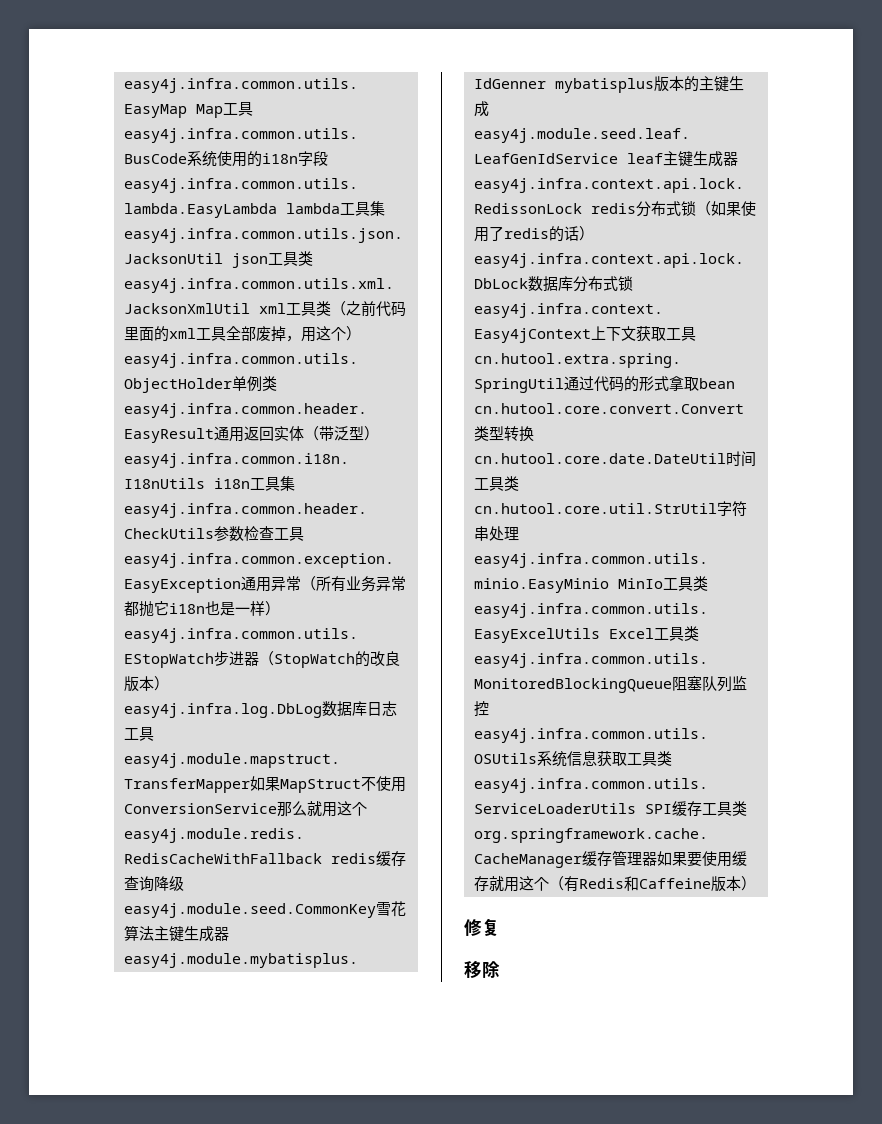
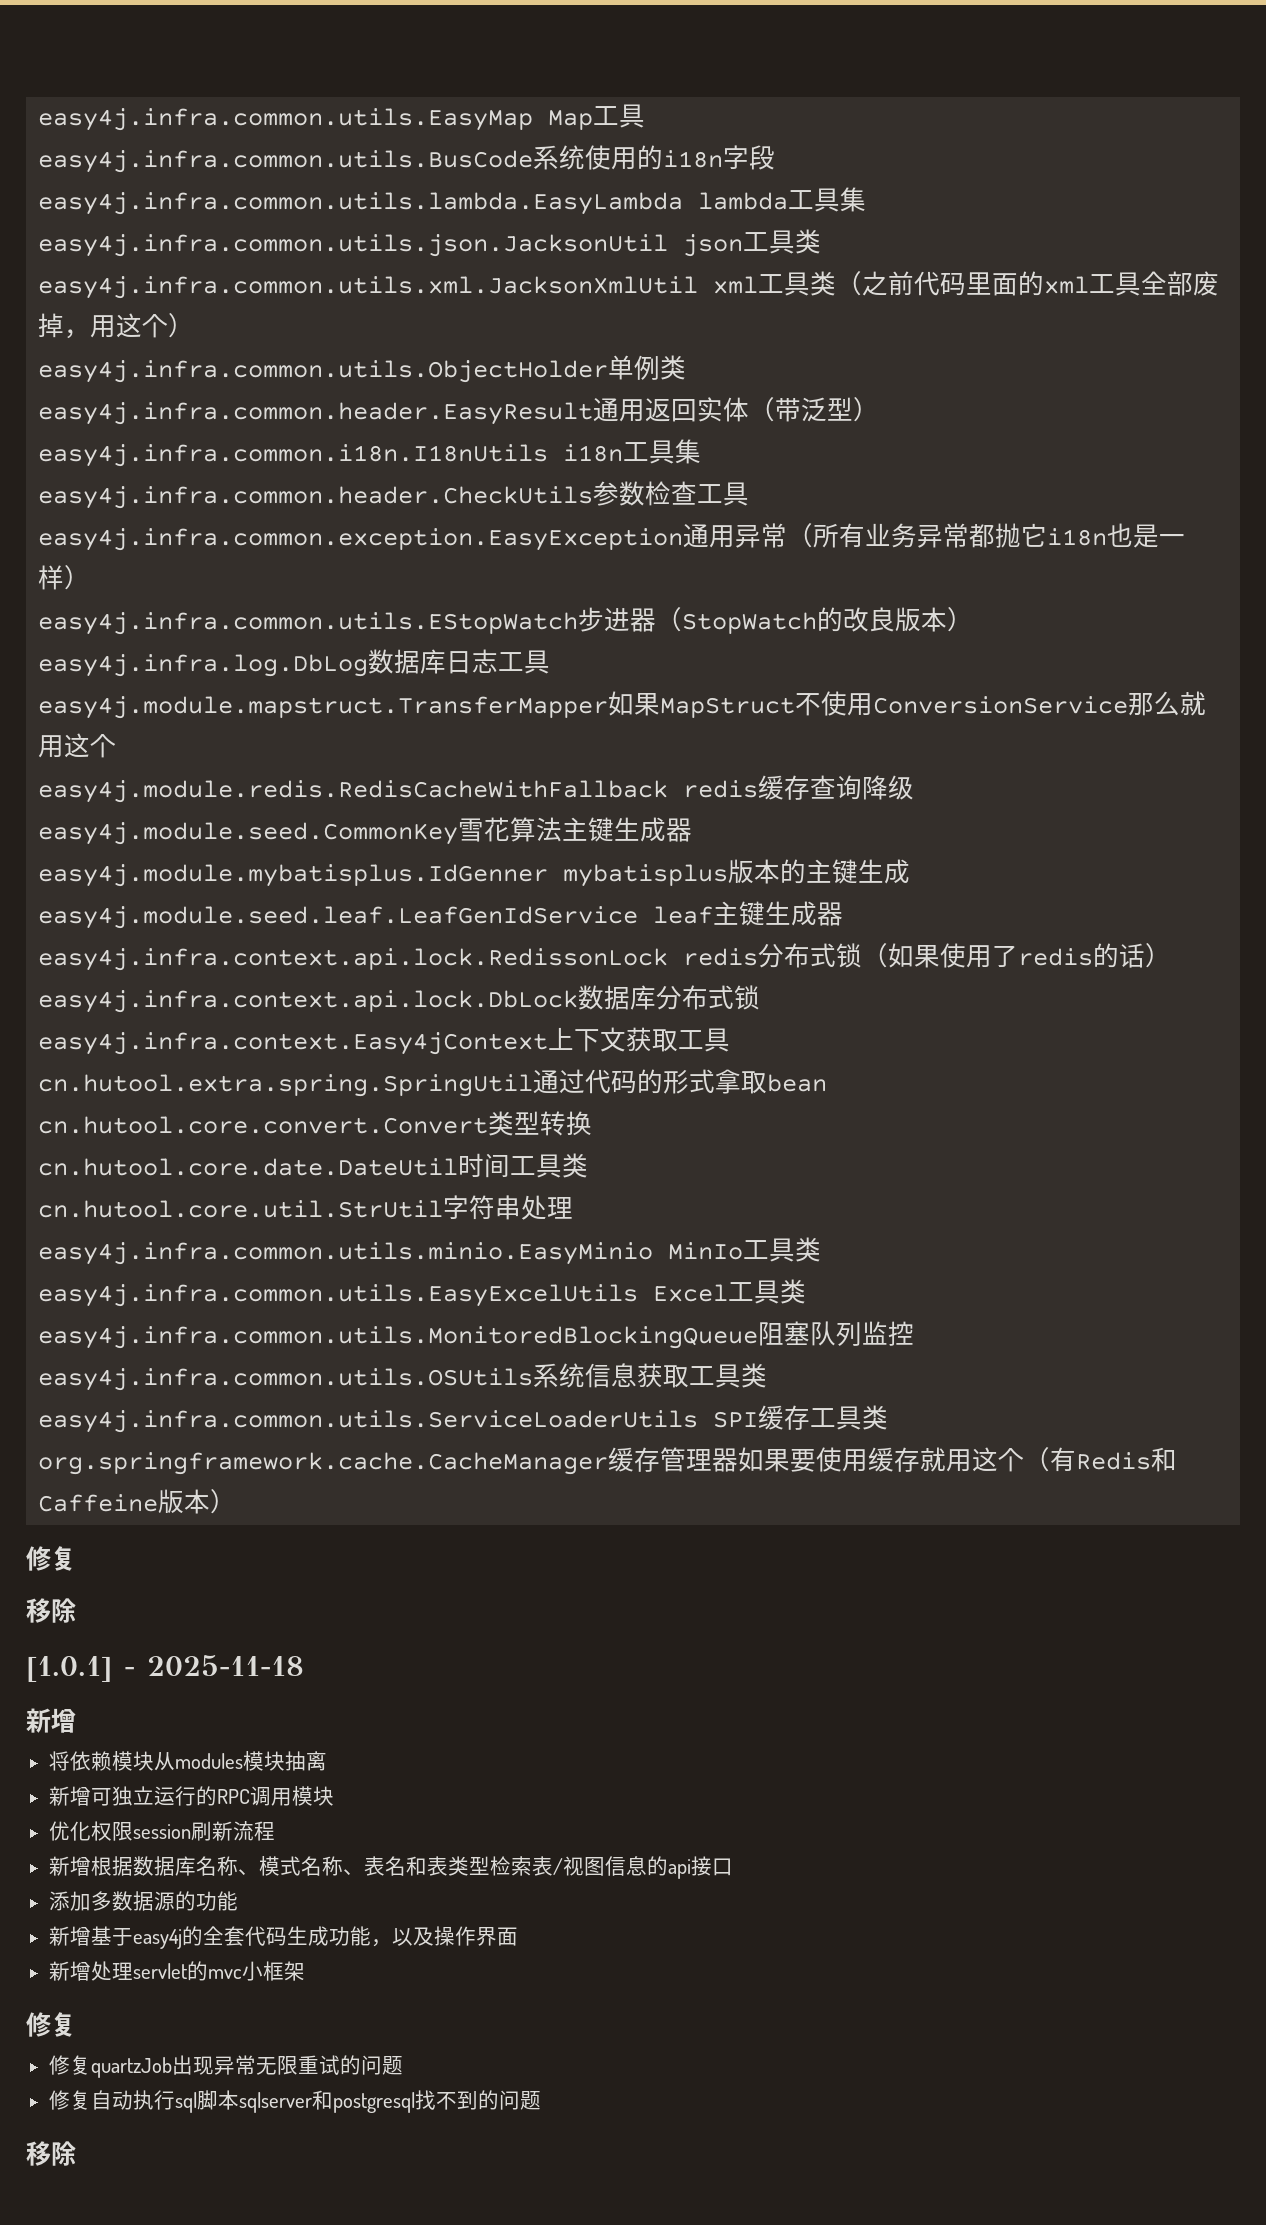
+ [1.0.1] - 2025-11-18
+ 新增
+ 将依赖模块从modules模块抽离
+ 新增可独立运行的RPC调用模块
+ 优化权限session刷新流程
+ 新增根据数据库名称、模式名称、表名和表类型检索表/视图信息的api接口
+ 添加多数据源的功能
+ 新增基于easy4j的全套代码生成功能，以及操作界面
+ 新增处理servlet的mvc小框架
+ 修复
+ 修复quartzJob出现异常无限重试的问题
+ 修复自动执行sql脚本sqlserver和postgresql找不到的问题
+ 移除

